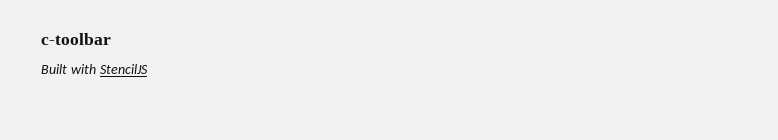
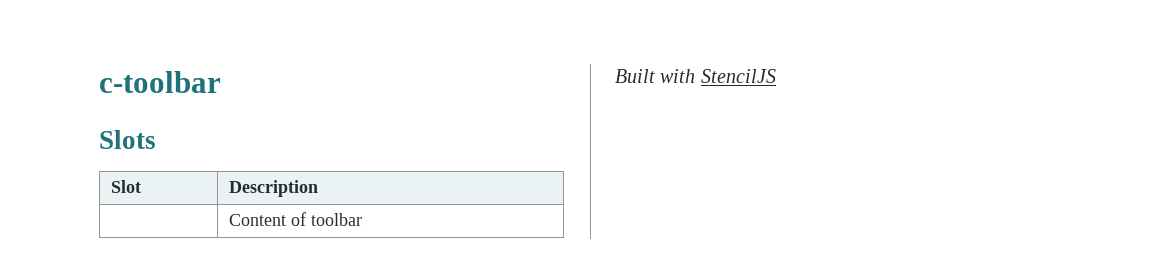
+ Slots
+ Slot | Description
+ | Content of toolbar

